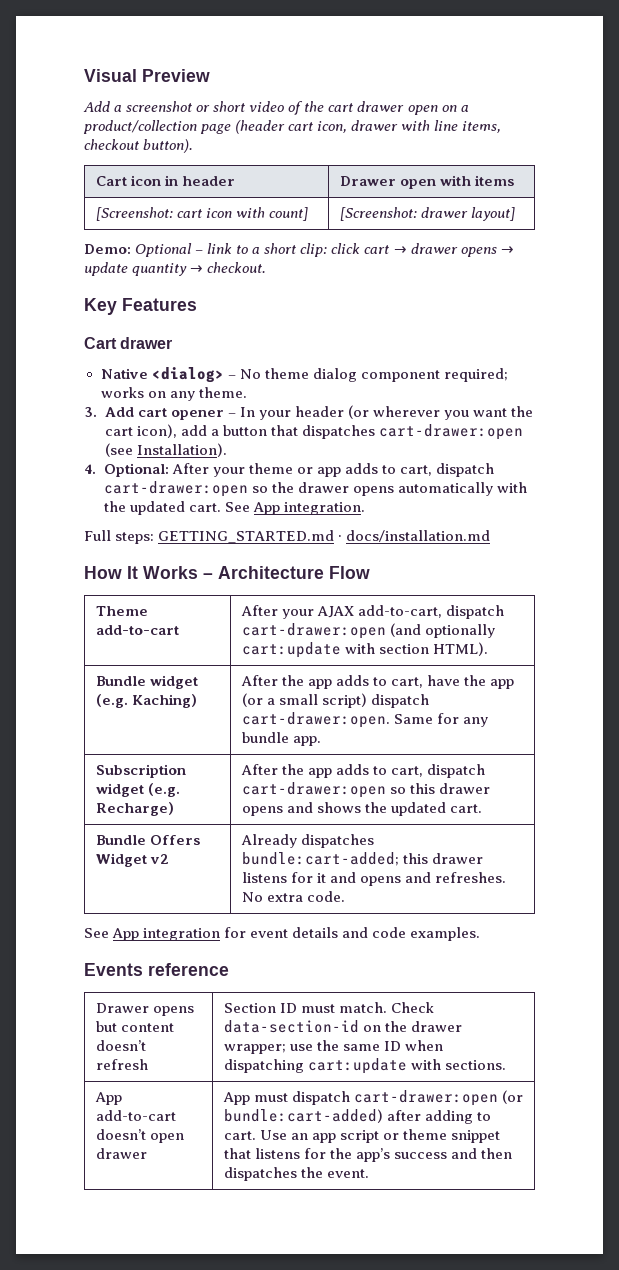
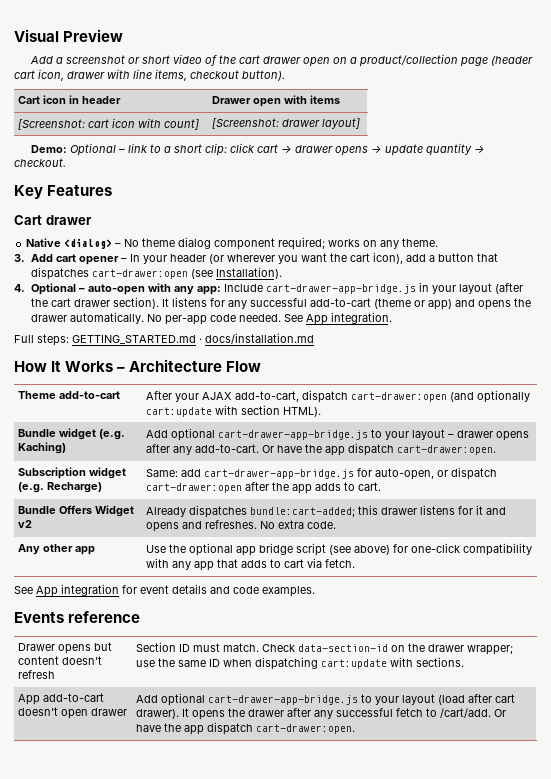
- 4. Optional: After your theme or app adds to cart, dispatch cart-drawer:open so the drawer opens automatically with the updated cart.
+ 4. Optional – auto-open with any app: Include cart-drawer-app-bridge.js in your layout (after the cart drawer section). It listens for any successful add-to-cart (theme or app) and opens the drawer automatically. No per-app code needed.
- Bundle widget (e.g. Kaching) | After the app adds to cart, have the app (or a small script) dispatch cart-drawer:open. Same for any bundle app.
- Subscription widget (e.g. Recharge) | After the app adds to cart, dispatch cart-drawer:open so this drawer opens and shows the updated cart.
+ Bundle widget (e.g. Kaching) | Add optional cart-drawer-app-bridge.js to your layout – drawer opens after any add-to-cart. Or have the app dispatch cart-drawer:open.
+ Subscription widget (e.g. Recharge) | Same: add cart-drawer-app-bridge.js for auto-open, or dispatch cart-drawer:open after the app adds to cart.
+ Any other app | Use the optional app bridge script (see above) for one-click compatibility with any app that adds to cart via fetch.
- App add-to-cart doesn’t open drawer | App must dispatch cart-drawer:open (or bundle:cart-added) after adding to cart. Use an app script or theme snippet that listens for the app’s success and then dispatches the event.
+ App add-to-cart doesn’t open drawer | Add optional cart-drawer-app-bridge.js to your layout (load after cart drawer). It opens the drawer after any successful fetch to /cart/add. Or have the app dispatch cart-drawer:open.

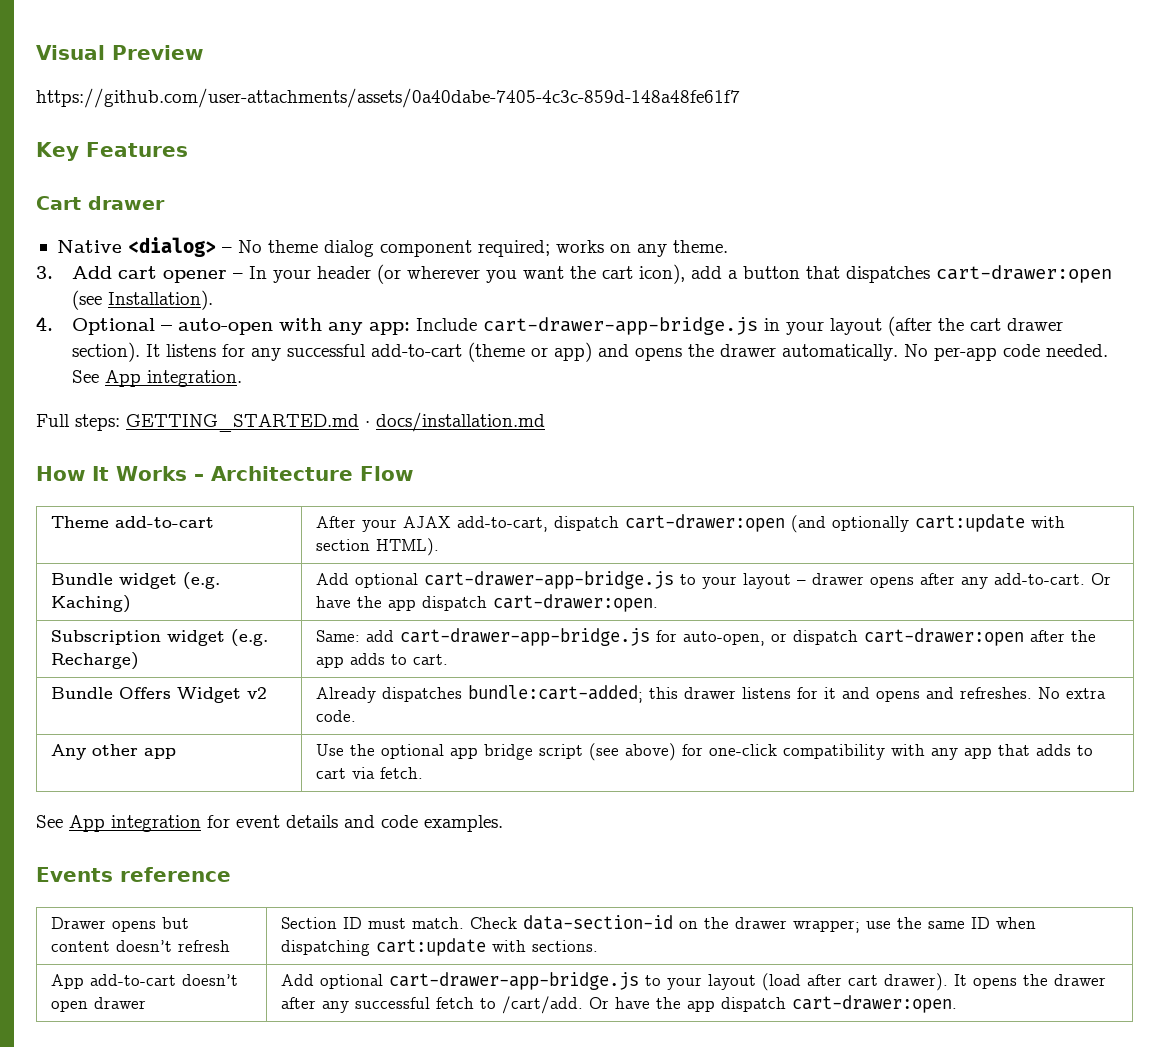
- Add a screenshot or short video of the cart drawer open on a product/collection page (header cart icon, drawer with line items, checkout button).
- Cart icon in header | Drawer open with items
- [Screenshot: cart icon with count] | [Screenshot: drawer layout]
- Demo: Optional – link to a short clip: click cart → drawer opens → update quantity → checkout.
+ https://github.com/user-attachments/assets/0a40dabe-7405-4c3c-859d-148a48fe61f7

